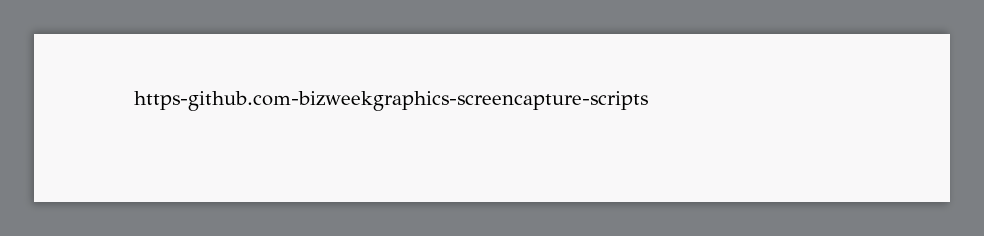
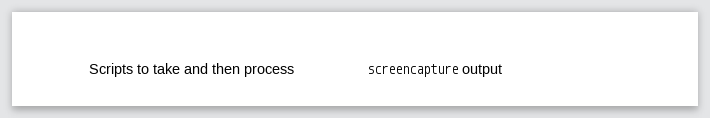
- https-github.com-bizweekgraphics-screencapture-scripts
+ Scripts to take and then process screencapture output

